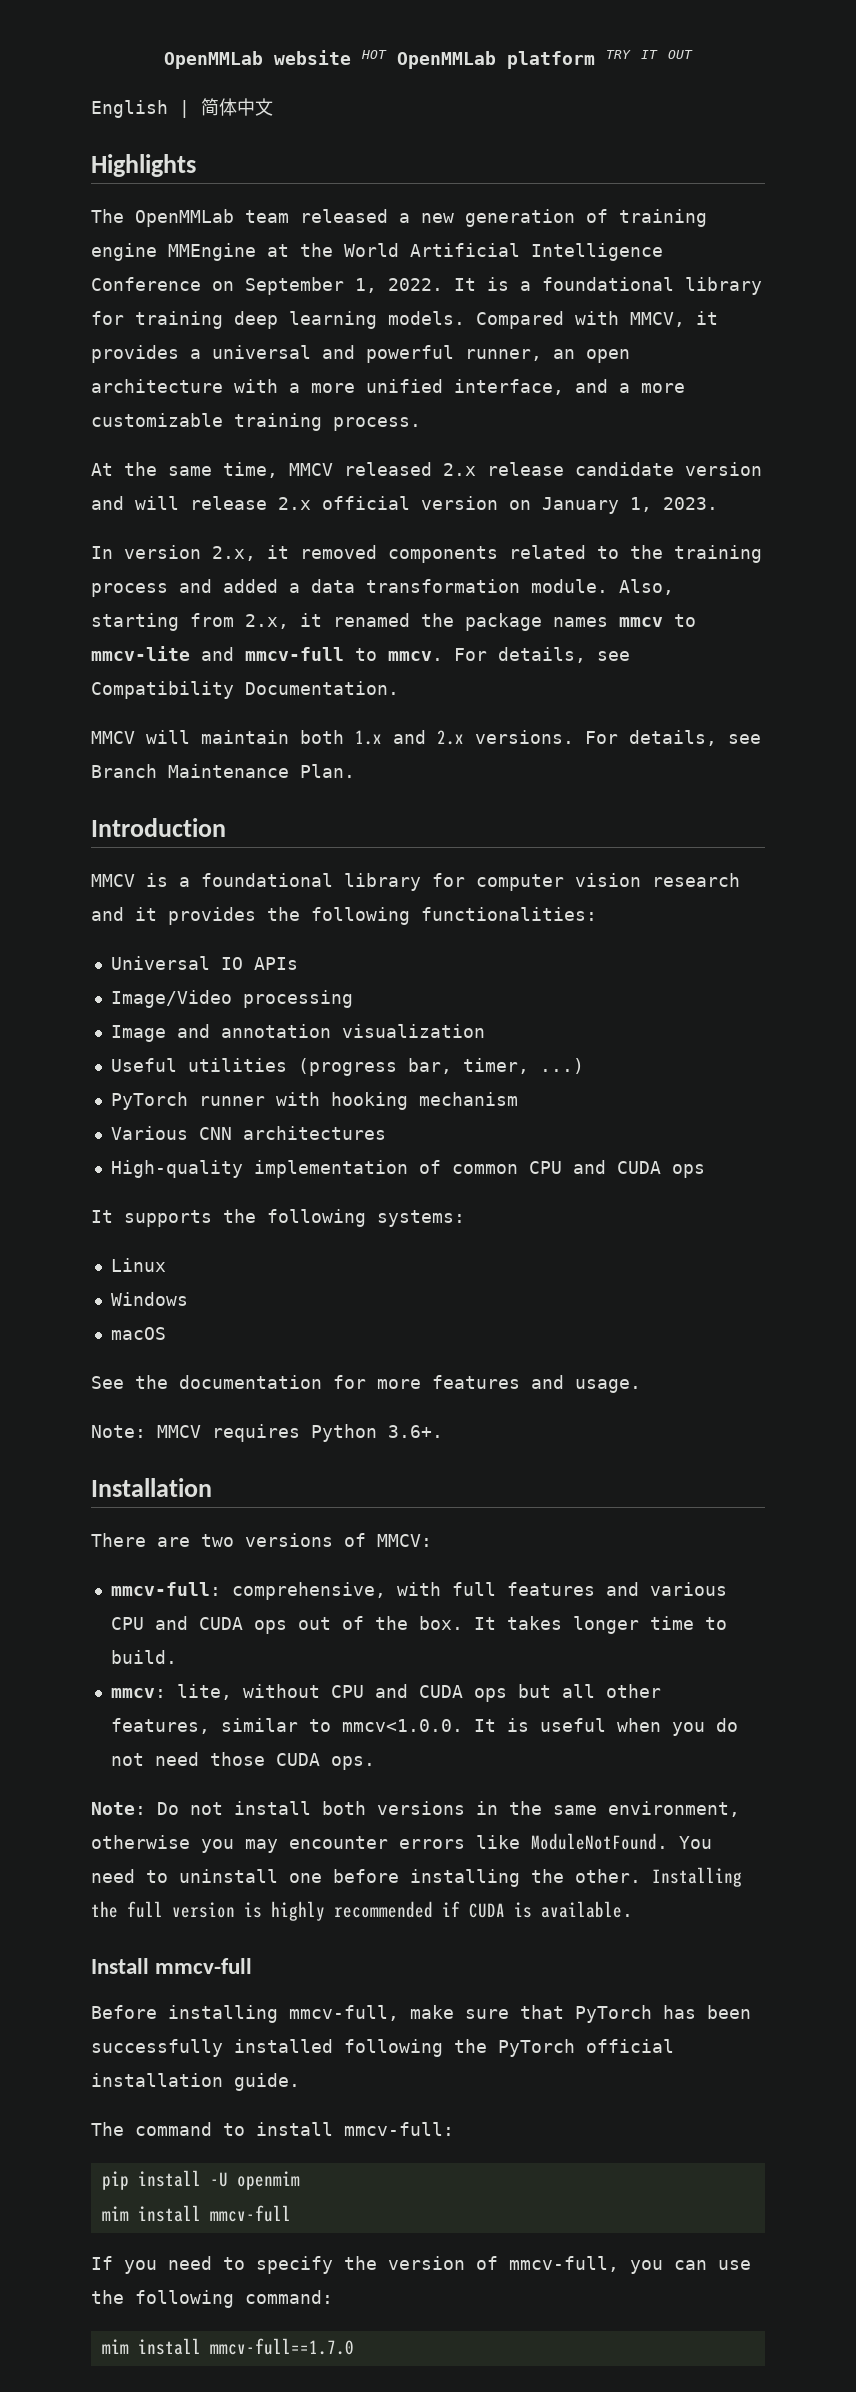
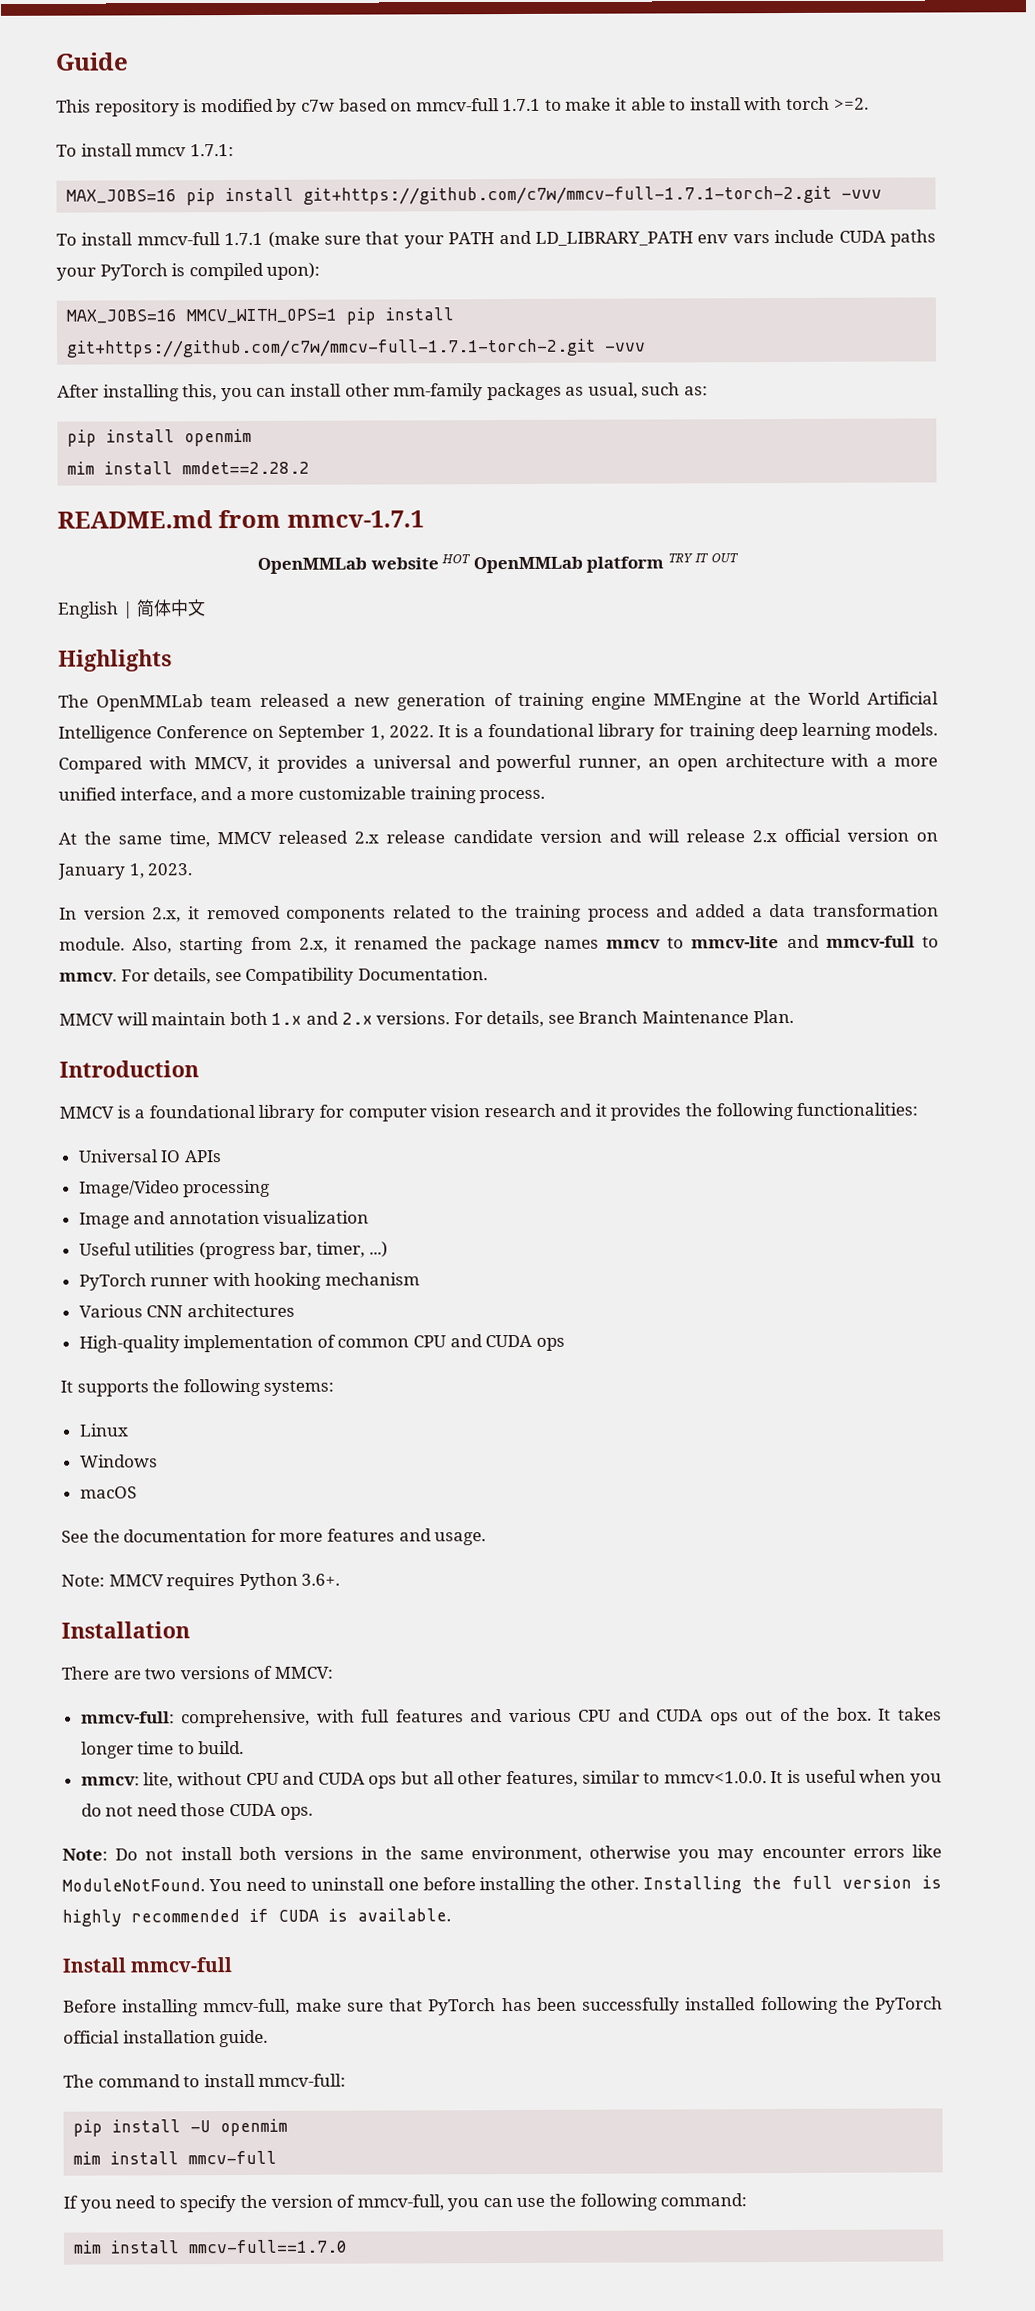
+ Guide
+ This repository is modified by c7w based on mmcv-full 1.7.1 to make it able to install with torch >=2.
+ To install mmcv 1.7.1:
+ MAX_JOBS=16 pip install git+https://github.com/c7w/mmcv-full-1.7.1-torch-2.git -vvv
+ To install mmcv-full 1.7.1 (make sure that your PATH and LD_LIBRARY_PATH env vars include CUDA paths your PyTorch is compiled upon):
+ MAX_JOBS=16 MMCV_WITH_OPS=1 pip install git+https://github.com/c7w/mmcv-full-1.7.1-torch-2.git -vvv
+ After installing this, you can install other mm-family packages as usual, such as:
+ pip install openmim
+ mim install mmdet==2.28.2
+ README.md from mmcv-1.7.1

